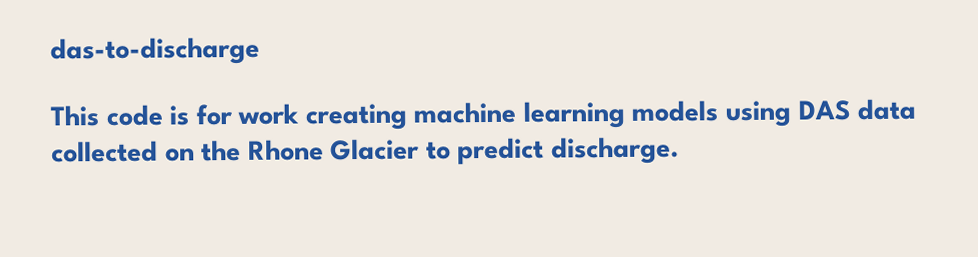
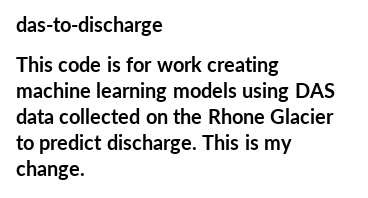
+ This is my change.

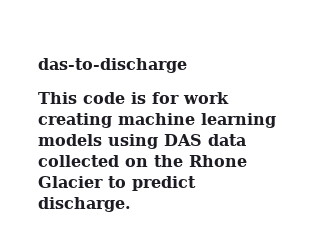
- This is my change.

